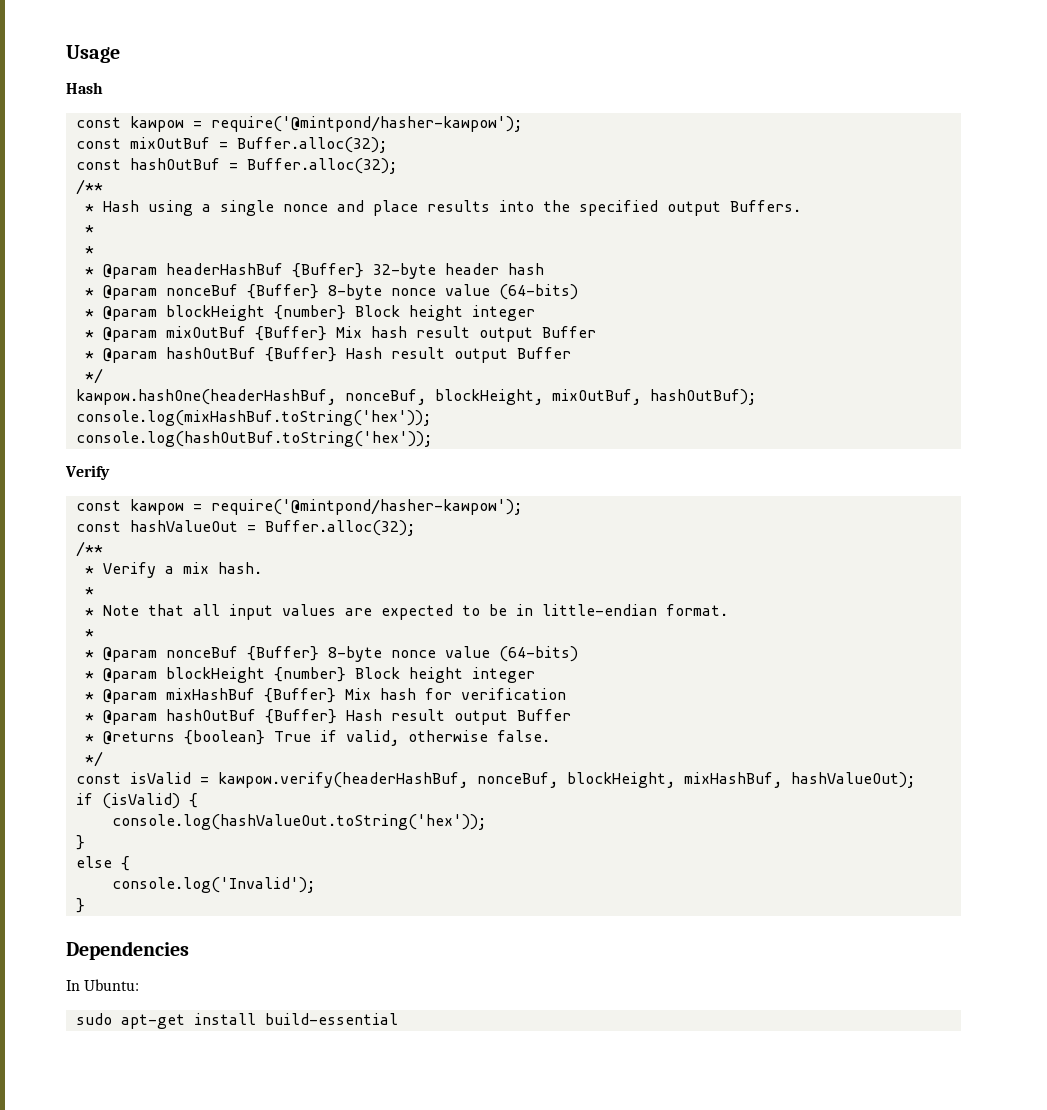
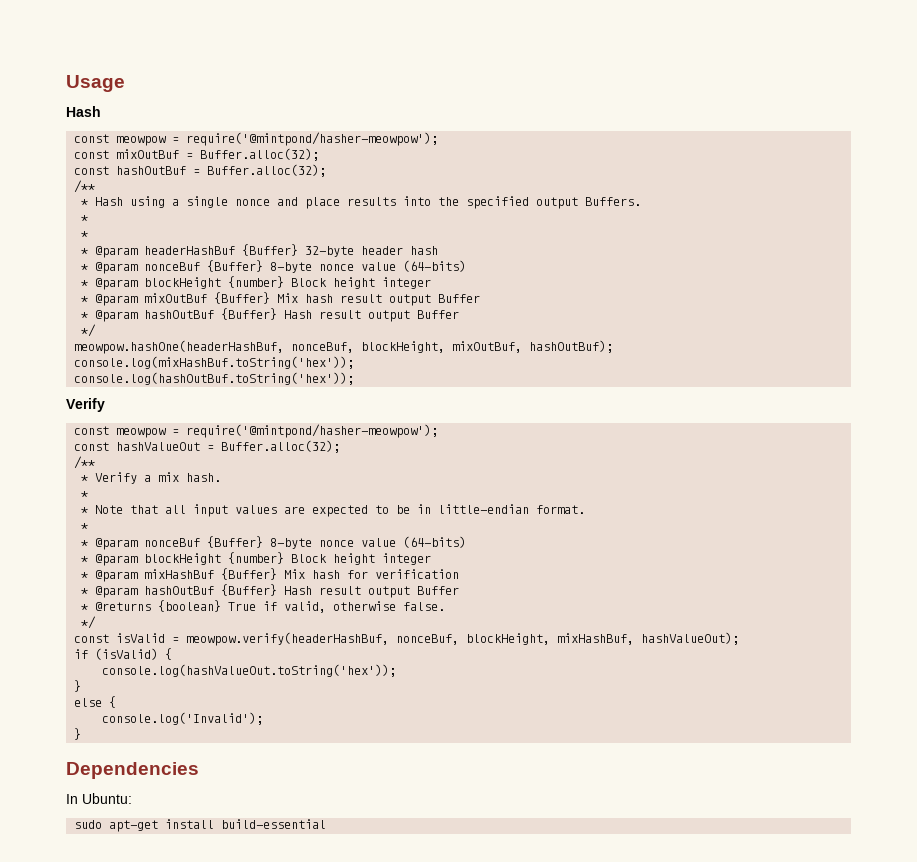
  Usage
  Hash
- const kawpow = require('@mintpond/hasher-kawpow');
+ const meowpow = require('@mintpond/hasher-meowpow');
- kawpow.hashOne(headerHashBuf, nonceBuf, blockHeight, mixOutBuf, hashOutBuf);
+ meowpow.hashOne(headerHashBuf, nonceBuf, blockHeight, mixOutBuf, hashOutBuf);
  console.log(hashOutBuf.toString('hex'));
  Verify
- const kawpow = require('@mintpond/hasher-kawpow');
+ const meowpow = require('@mintpond/hasher-meowpow');
- const isValid = kawpow.verify(headerHashBuf, nonceBuf, blockHeight, mixHashBuf, hashValueOut);
+ const isValid = meowpow.verify(headerHashBuf, nonceBuf, blockHeight, mixHashBuf, hashValueOut);

